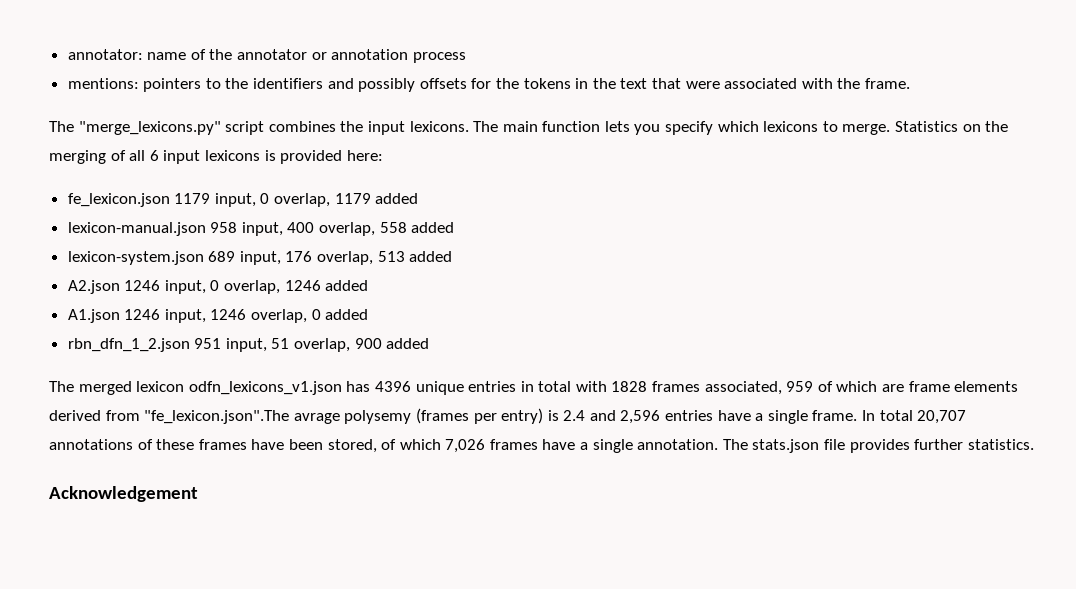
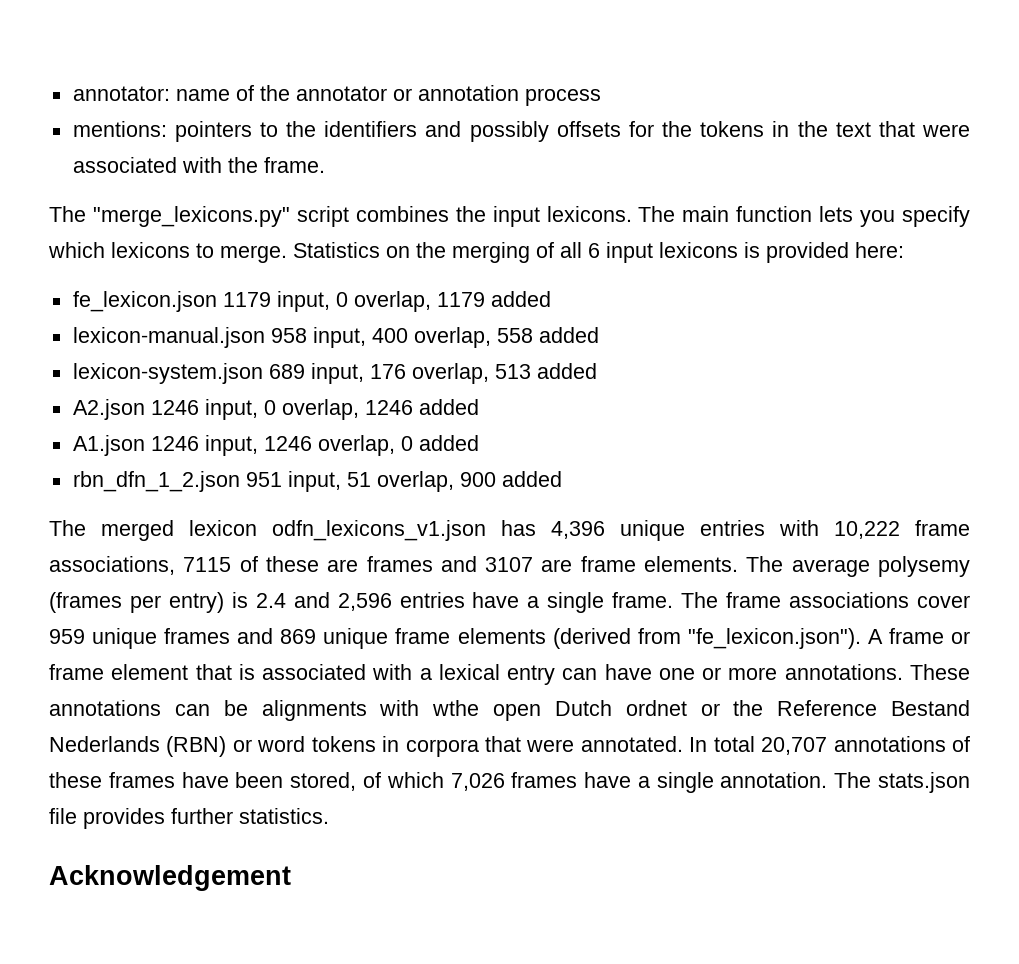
- The merged lexicon odfn_lexicons_v1.json has 4396 unique entries in total with 1828 frames associated, 959 of which are frame elements derived from "fe_lexicon.json".The avrage polysemy (frames per entry) is 2.4 and 2,596 entries have a single frame.
+ The merged lexicon odfn_lexicons_v1.json has 4,396 unique entries with 10,222 frame associations, 7115 of these are frames and 3107 are frame elements. The average polysemy (frames per entry) is 2.4 and 2,596 entries have a single frame.
+ The frame associations cover 959 unique frames and 869 unique frame elements (derived from "fe_lexicon.json"). A frame or frame element that is associated with a lexical entry can have one or more annotations. These annotations can be alignments with wthe open Dutch ordnet or the Reference Bestand Nederlands (RBN) or word tokens in corpora that were annotated.

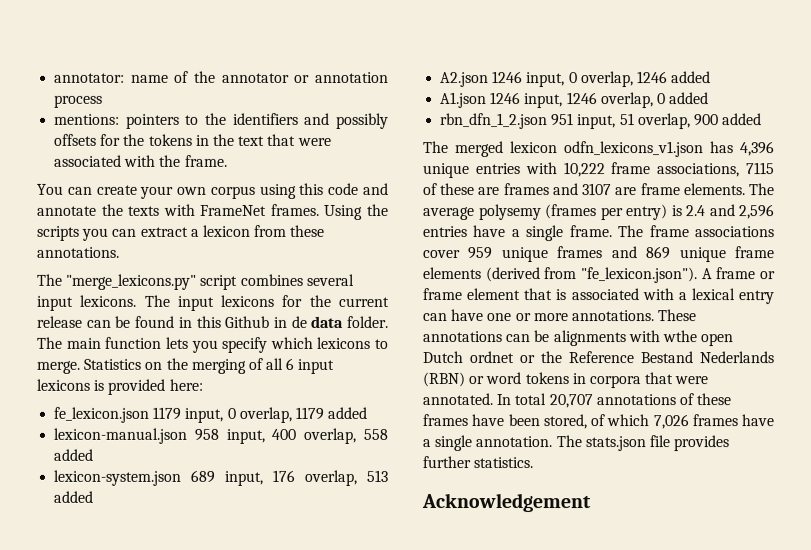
+ You can create your own corpus using this code and annotate the texts with FrameNet frames. Using the scripts you can extract a lexicon from these annotations.
- The "merge_lexicons.py" script combines the input lexicons.
+ The "merge_lexicons.py" script combines several input lexicons.
- The main function lets you specify which lexicons to merge.
+ The input lexicons for the current release can be found in this Github in de data folder. The main function lets you specify which lexicons to merge.

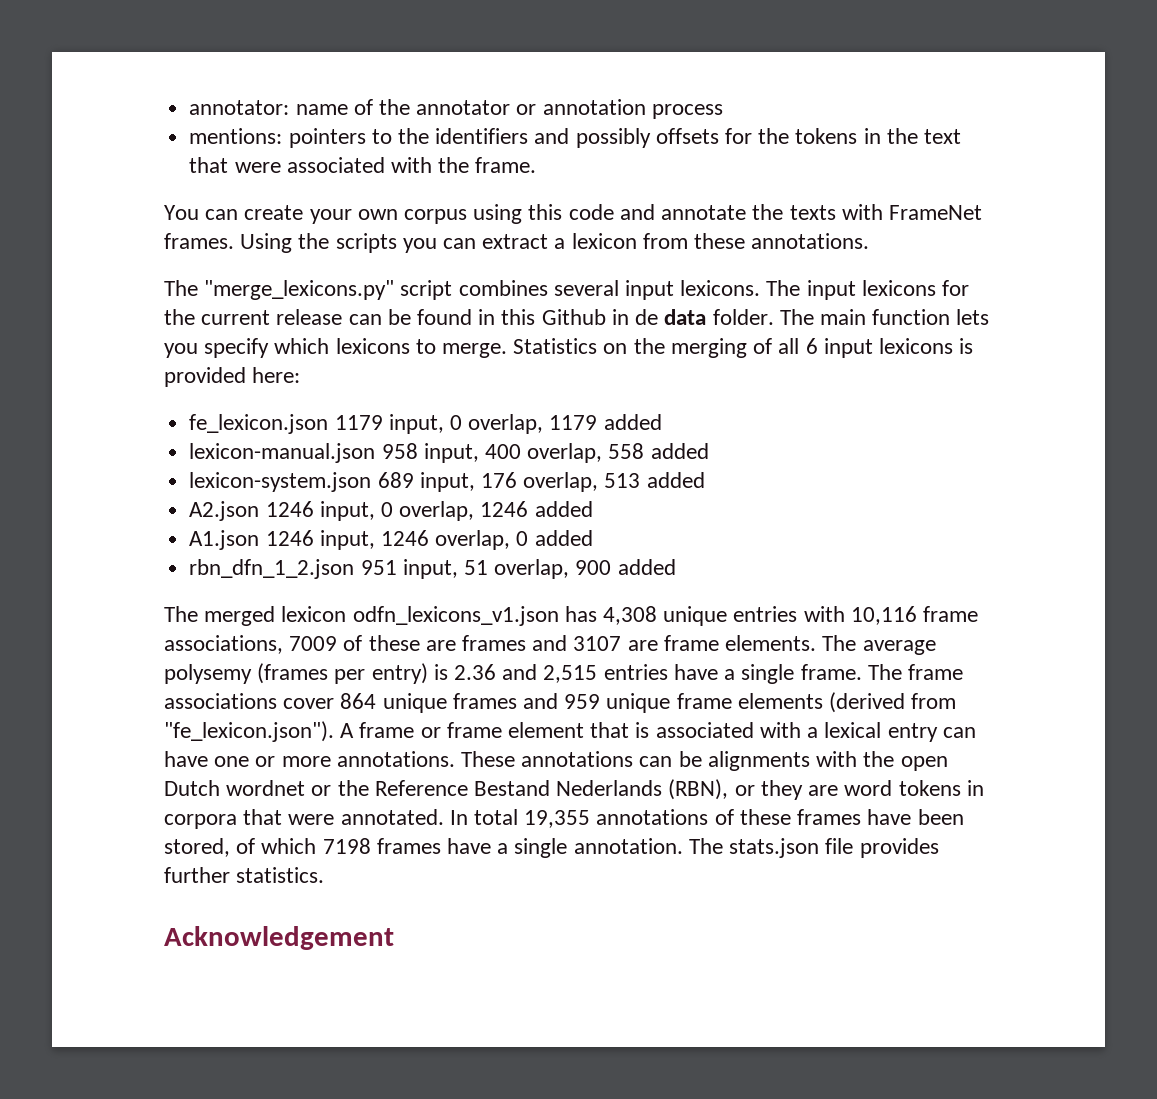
- The merged lexicon odfn_lexicons_v1.json has 4,396 unique entries with 10,222 frame associations, 7115 of these are frames and 3107 are frame elements.
+ The merged lexicon odfn_lexicons_v1.json has 4,308 unique entries with 10,116 frame associations, 7009 of these are frames and 3107 are frame elements.
- The average polysemy (frames per entry) is 2.4 and 2,596 entries have a single frame.
+ The average polysemy (frames per entry) is 2.36 and 2,515 entries have a single frame.
- The frame associations cover 959 unique frames and 869 unique frame elements (derived from "fe_lexicon.json"). A frame or frame element that is associated with a lexical entry can have one or more annotations.
+ The frame associations cover 864 unique frames and 959 unique frame elements (derived from "fe_lexicon.json"). A frame or frame element that is associated with a lexical entry can have one or more annotations.
- These annotations can be alignments with wthe open Dutch ordnet or the Reference Bestand Nederlands (RBN) or word tokens in corpora that were annotated.
+ These annotations can be alignments with the open Dutch wordnet or the Reference Bestand Nederlands (RBN), or they are word tokens in corpora that were annotated.
- In total 20,707 annotations of these frames have been stored, of which 7,026 frames have a single annotation.
+ In total 19,355 annotations of these frames have been stored, of which 7198 frames have a single annotation.

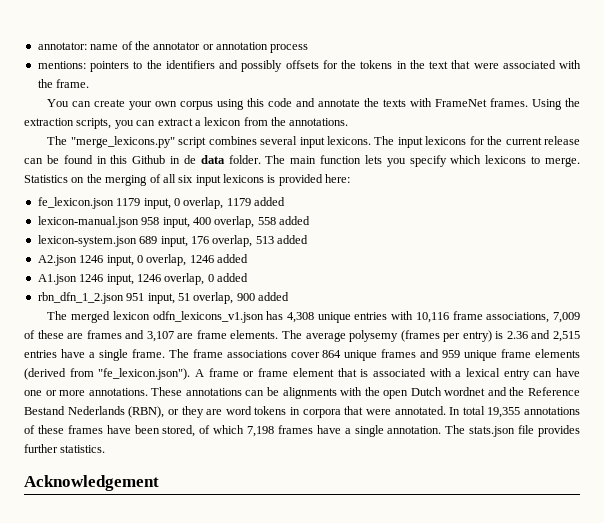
- Using the scripts you can extract a lexicon from these annotations.
+ Using the extraction scripts, you can extract a lexicon from the annotations.
- Statistics on the merging of all 6 input lexicons is provided here:
+ Statistics on the merging of all six input lexicons is provided here:
- The merged lexicon odfn_lexicons_v1.json has 4,308 unique entries with 10,116 frame associations, 7009 of these are frames and 3107 are frame elements.
+ The merged lexicon odfn_lexicons_v1.json has 4,308 unique entries with 10,116 frame associations, 7,009 of these are frames and 3,107 are frame elements.
- These annotations can be alignments with the open Dutch wordnet or the Reference Bestand Nederlands (RBN), or they are word tokens in corpora that were annotated.
+ These annotations can be alignments with the open Dutch wordnet and the Reference Bestand Nederlands (RBN), or they are word tokens in corpora that were annotated.
- In total 19,355 annotations of these frames have been stored, of which 7198 frames have a single annotation.
+ In total 19,355 annotations of these frames have been stored, of which 7,198 frames have a single annotation.

